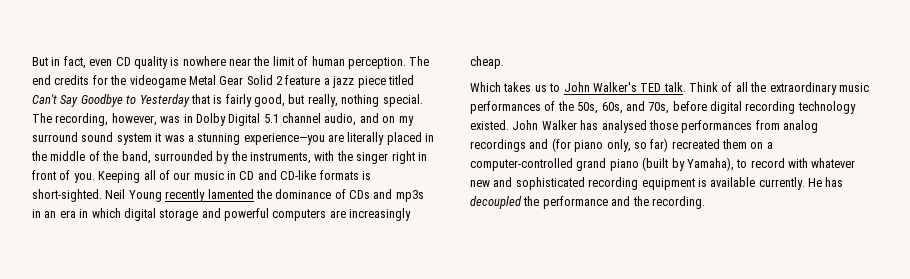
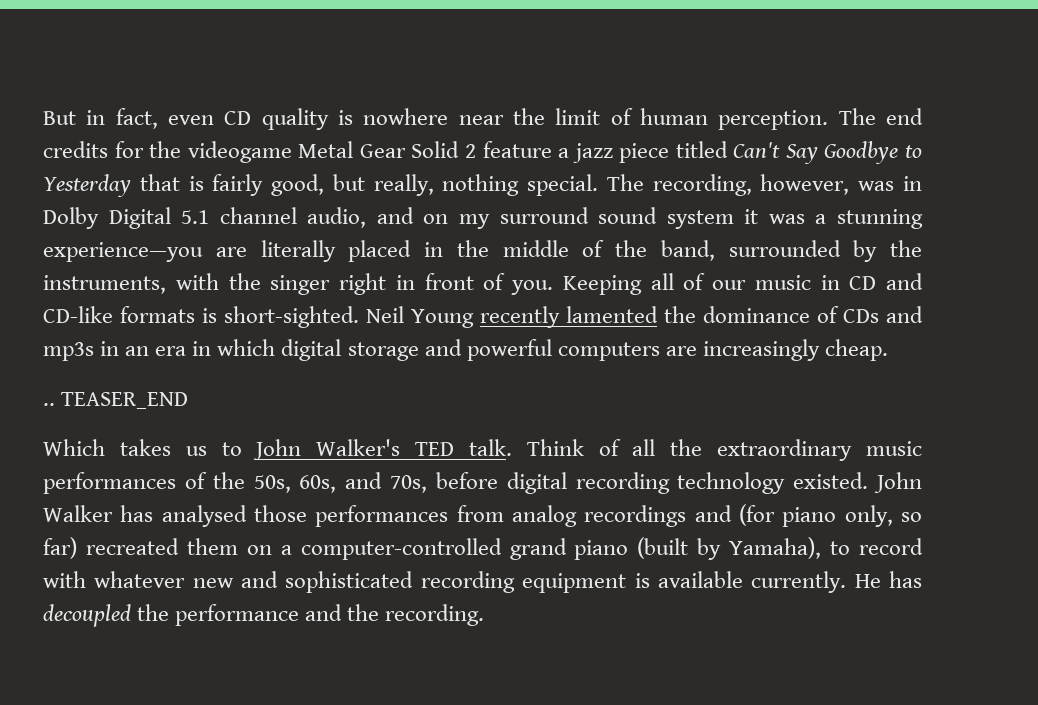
+ .. TEASER_END

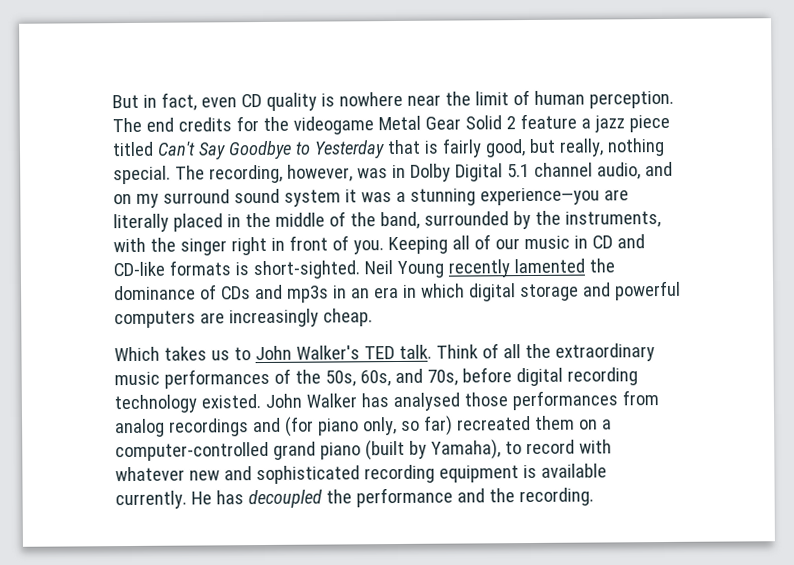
- .. TEASER_END

